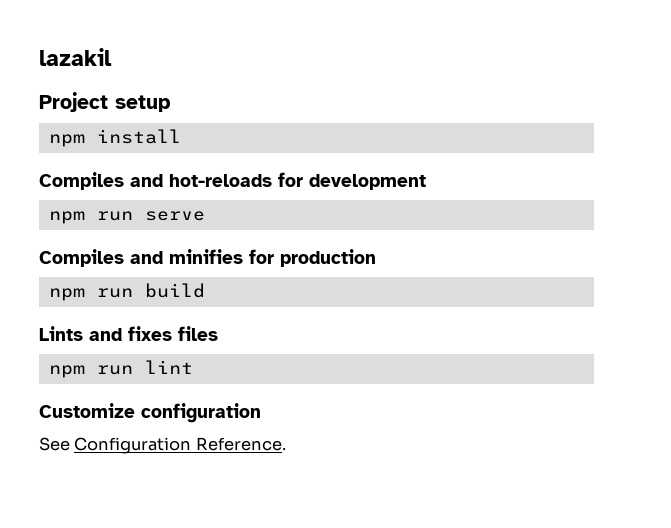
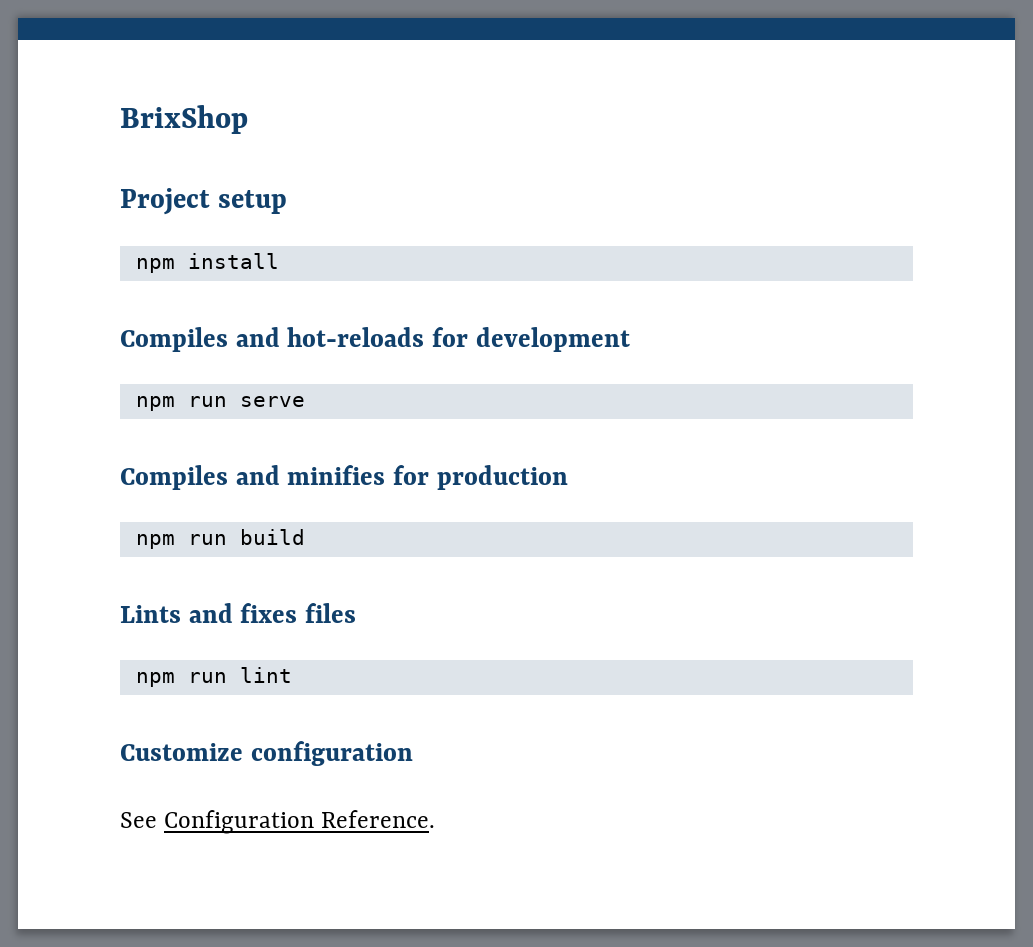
- lazakil
+ BrixShop

